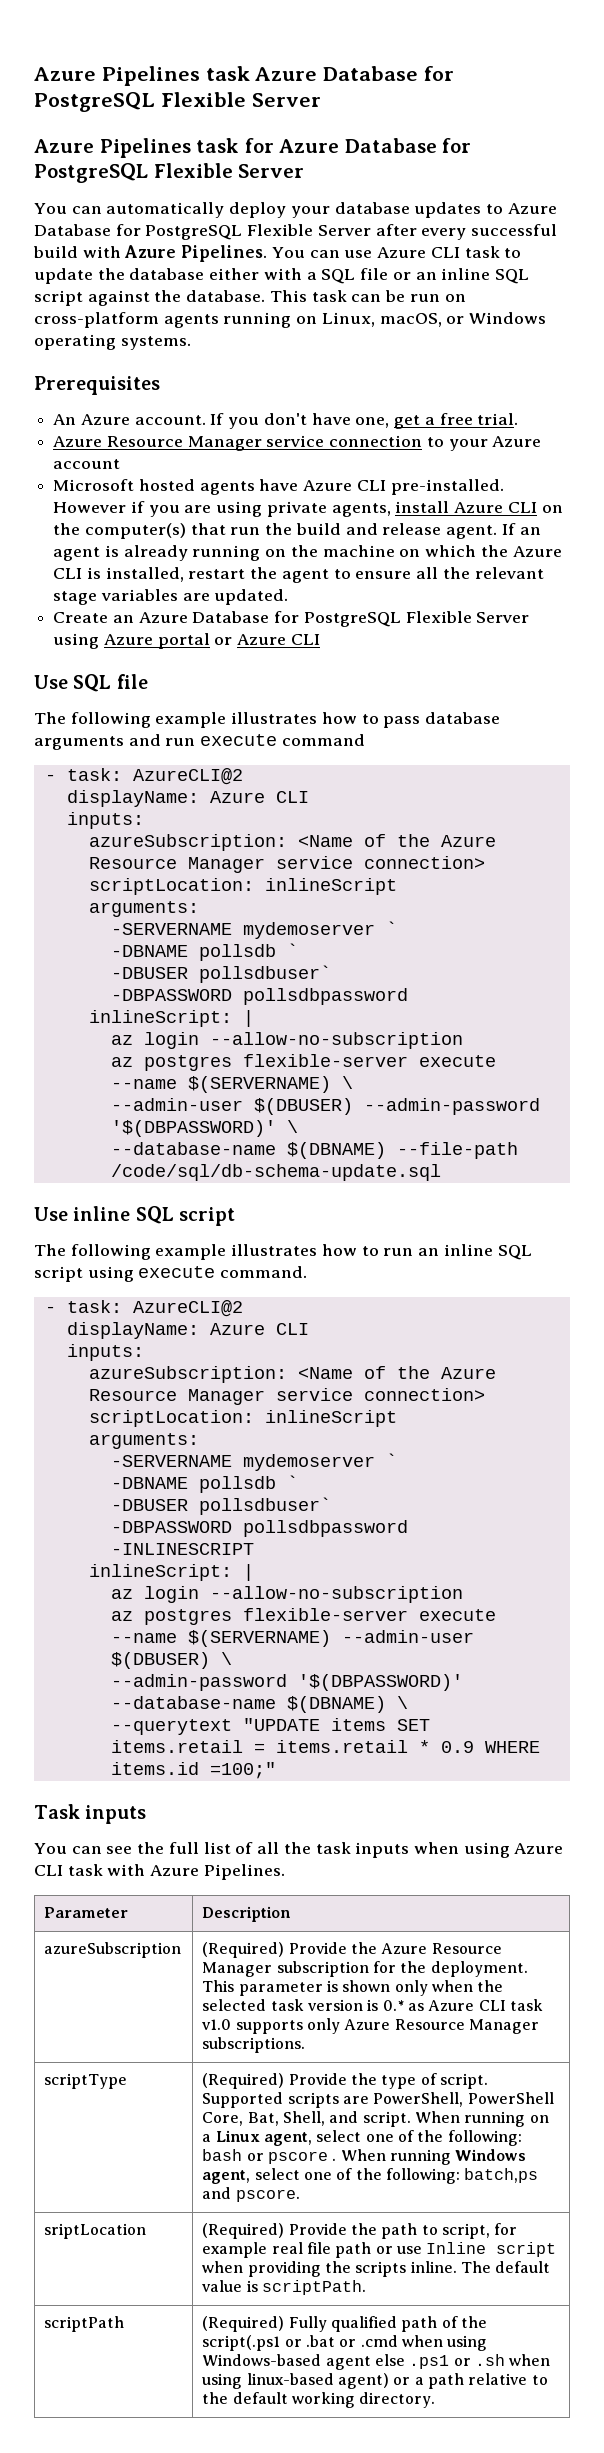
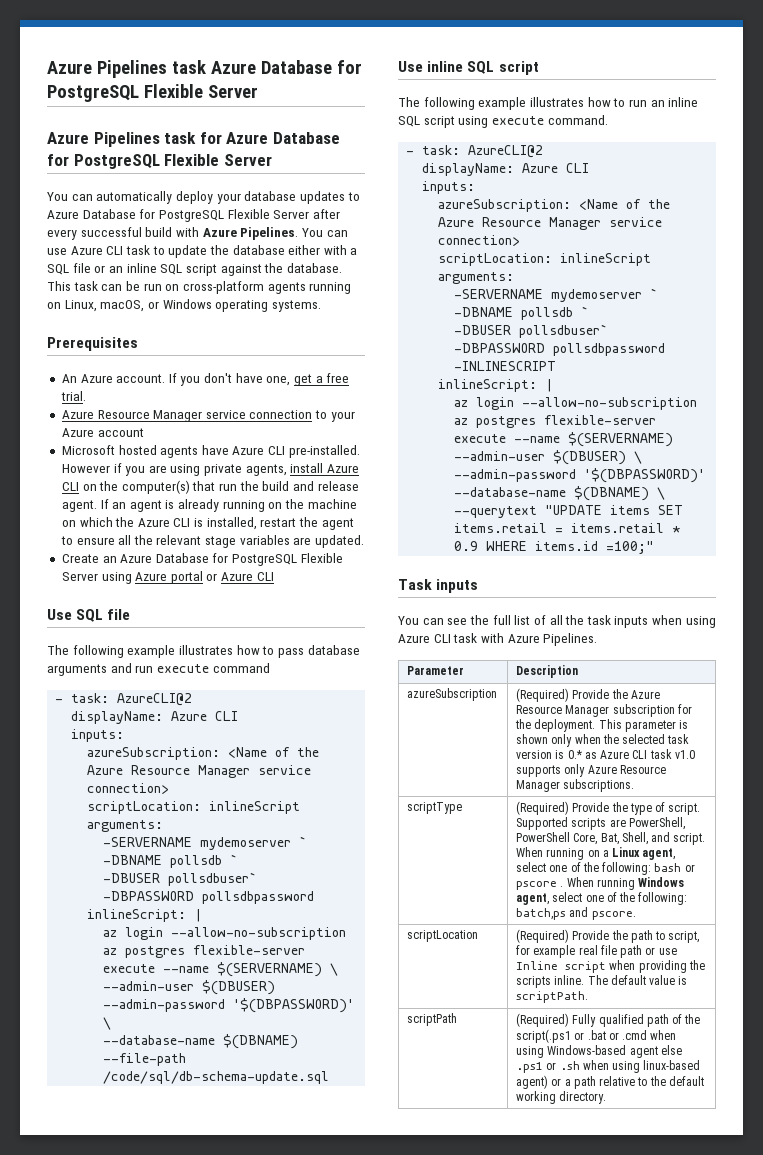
- sriptLocation | (Required) Provide the path to script, for example real file path or use Inline script when providing the scripts inline. The default value is scriptPath.
+ scriptLocation | (Required) Provide the path to script, for example real file path or use Inline script when providing the scripts inline. The default value is scriptPath.

